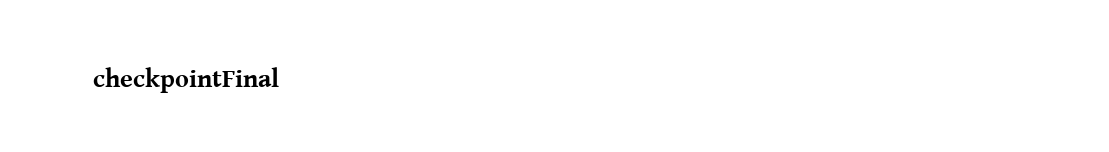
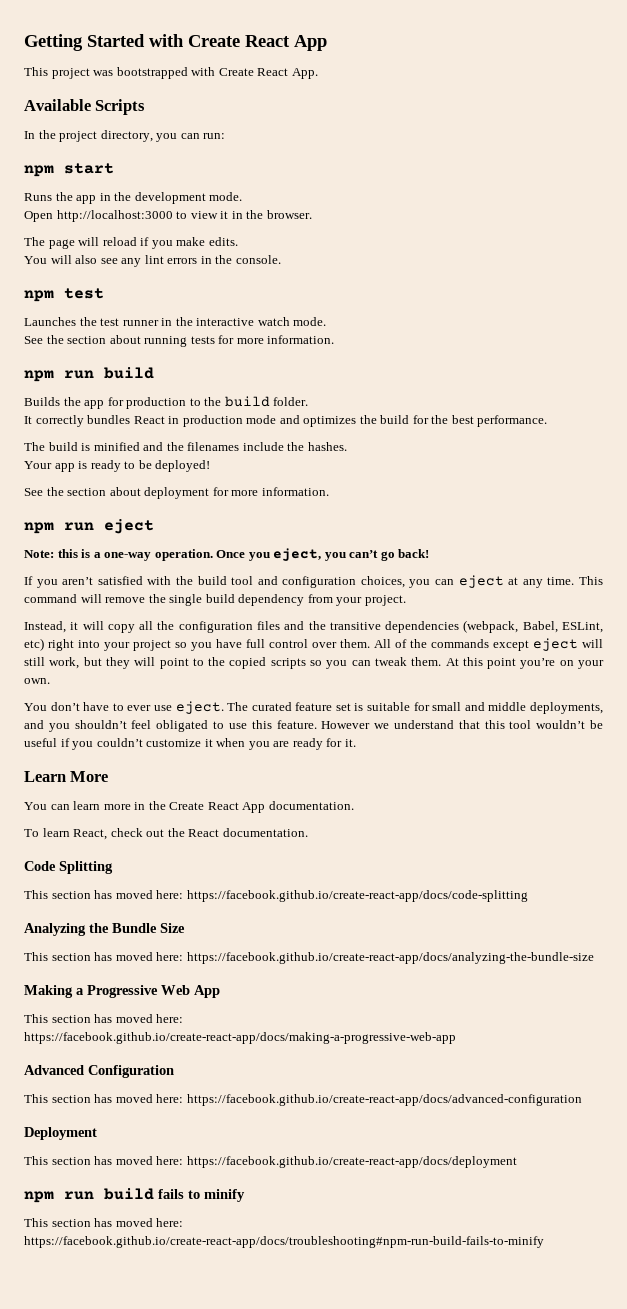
- checkpointFinal
+ Getting Started with Create React App
+ This project was bootstrapped with Create React App.
+ Available Scripts
+ In the project directory, you can run:
+ npm start
+ Runs the app in the development mode.
+ Open http://localhost:3000 to view it in the browser.
+ The page will reload if you make edits.
+ You will also see any lint errors in the console.
+ npm test
+ Launches the test runner in the interactive watch mode.
+ See the section about running tests for more information.
+ npm run build
+ Builds the app for production to the build folder.
+ It correctly bundles React in production mode and optimizes the build for the best performance.
+ The build is minified and the filenames include the hashes.
+ Your app is ready to be deployed!
+ See the section about deployment for more information.
+ npm run eject
+ Note: this is a one-way operation. Once you eject, you can’t go back!
+ If you aren’t satisfied with the build tool and configuration choices, you can eject at any time. This command will remove the single build dependency from your project.
+ Instead, it will copy all the configuration files and the transitive dependencies (webpack, Babel, ESLint, etc) right into your project so you have full control over them. All of the commands except eject will still work, but they will point to the copied scripts so you can tweak them. At this point you’re on your own.
+ You don’t have to ever use eject. The curated feature set is suitable for small and middle deployments, and you shouldn’t feel obligated to use this feature. However we understand that this tool wouldn’t be useful if you couldn’t customize it when you are ready for it.
+ Learn More
+ You can learn more in the Create React App documentation.
+ To learn React, check out the React documentation.
+ Code Splitting
+ This section has moved here: https://facebook.github.io/create-react-app/docs/code-splitting
+ Analyzing the Bundle Size
+ This section has moved here: https://facebook.github.io/create-react-app/docs/analyzing-the-bundle-size
+ Making a Progressive Web App
+ This section has moved here: https://facebook.github.io/create-react-app/docs/making-a-progressive-web-app
+ Advanced Configuration
+ This section has moved here: https://facebook.github.io/create-react-app/docs/advanced-configuration
+ Deployment
+ This section has moved here: https://facebook.github.io/create-react-app/docs/deployment
+ npm run build fails to minify
+ This section has moved here: https://facebook.github.io/create-react-app/docs/troubleshooting#npm-run-build-fails-to-minify

